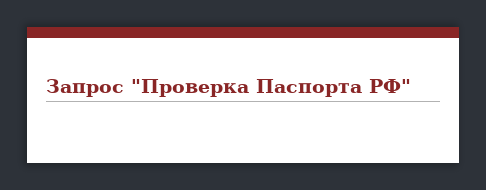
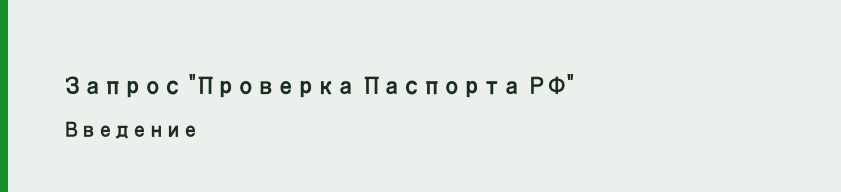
+ Введение

